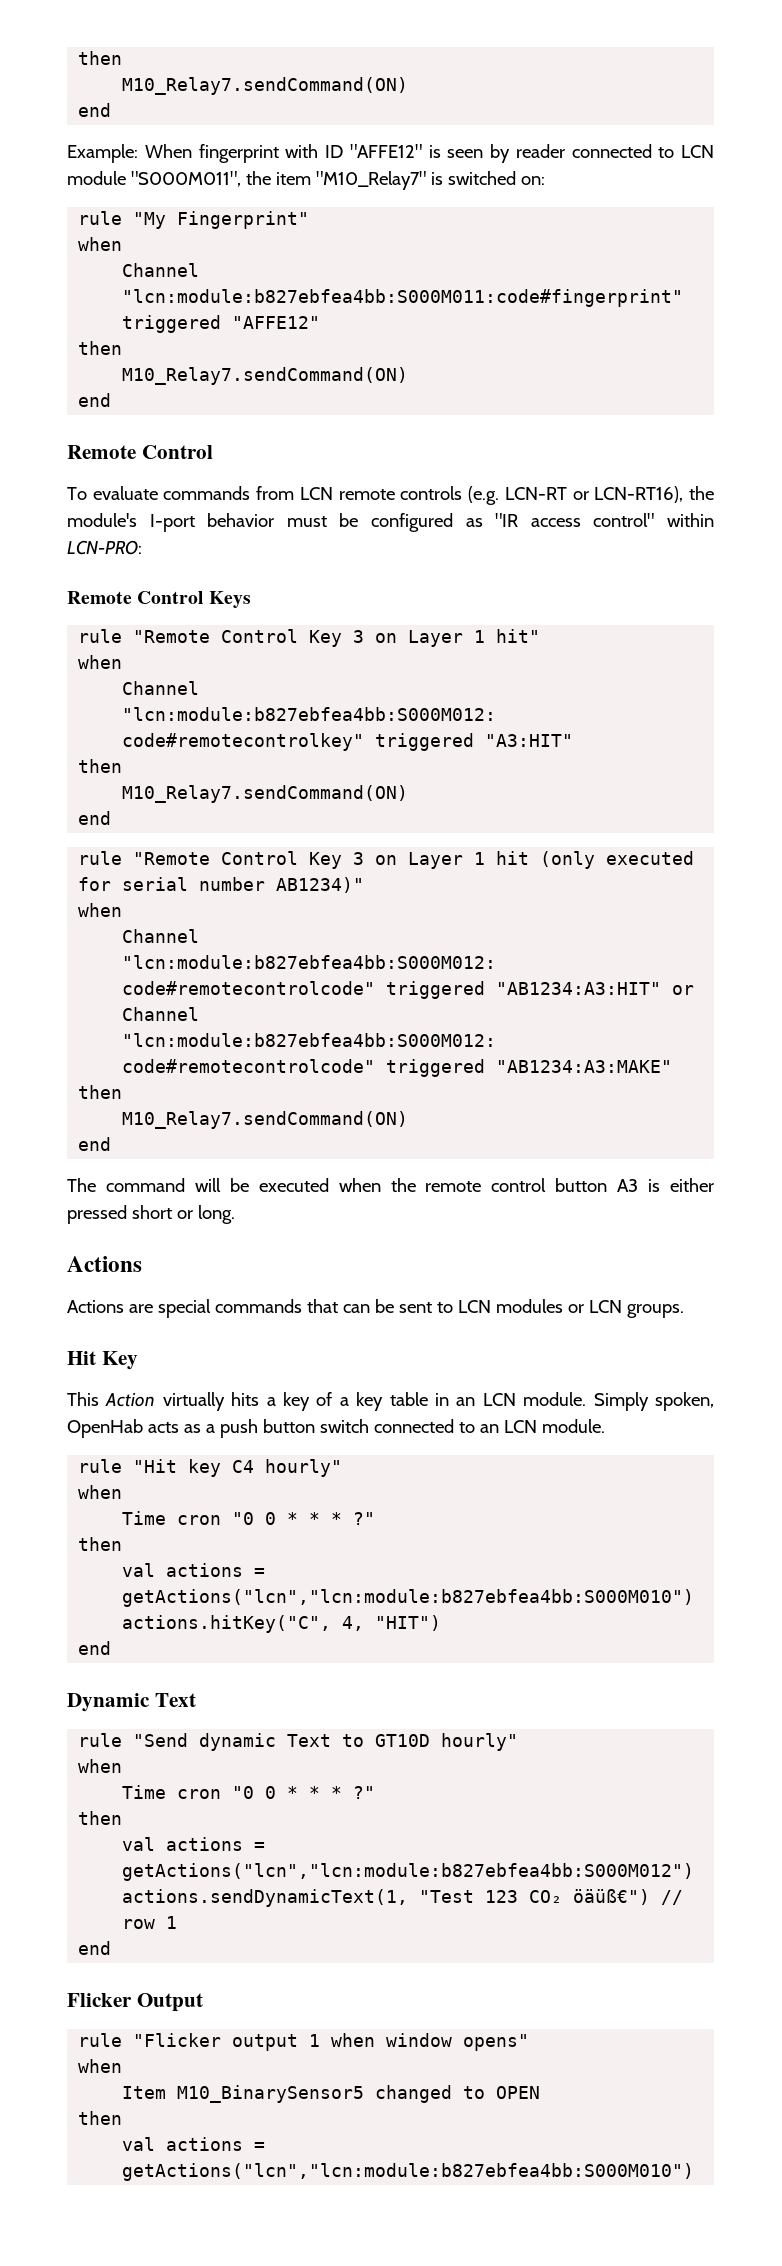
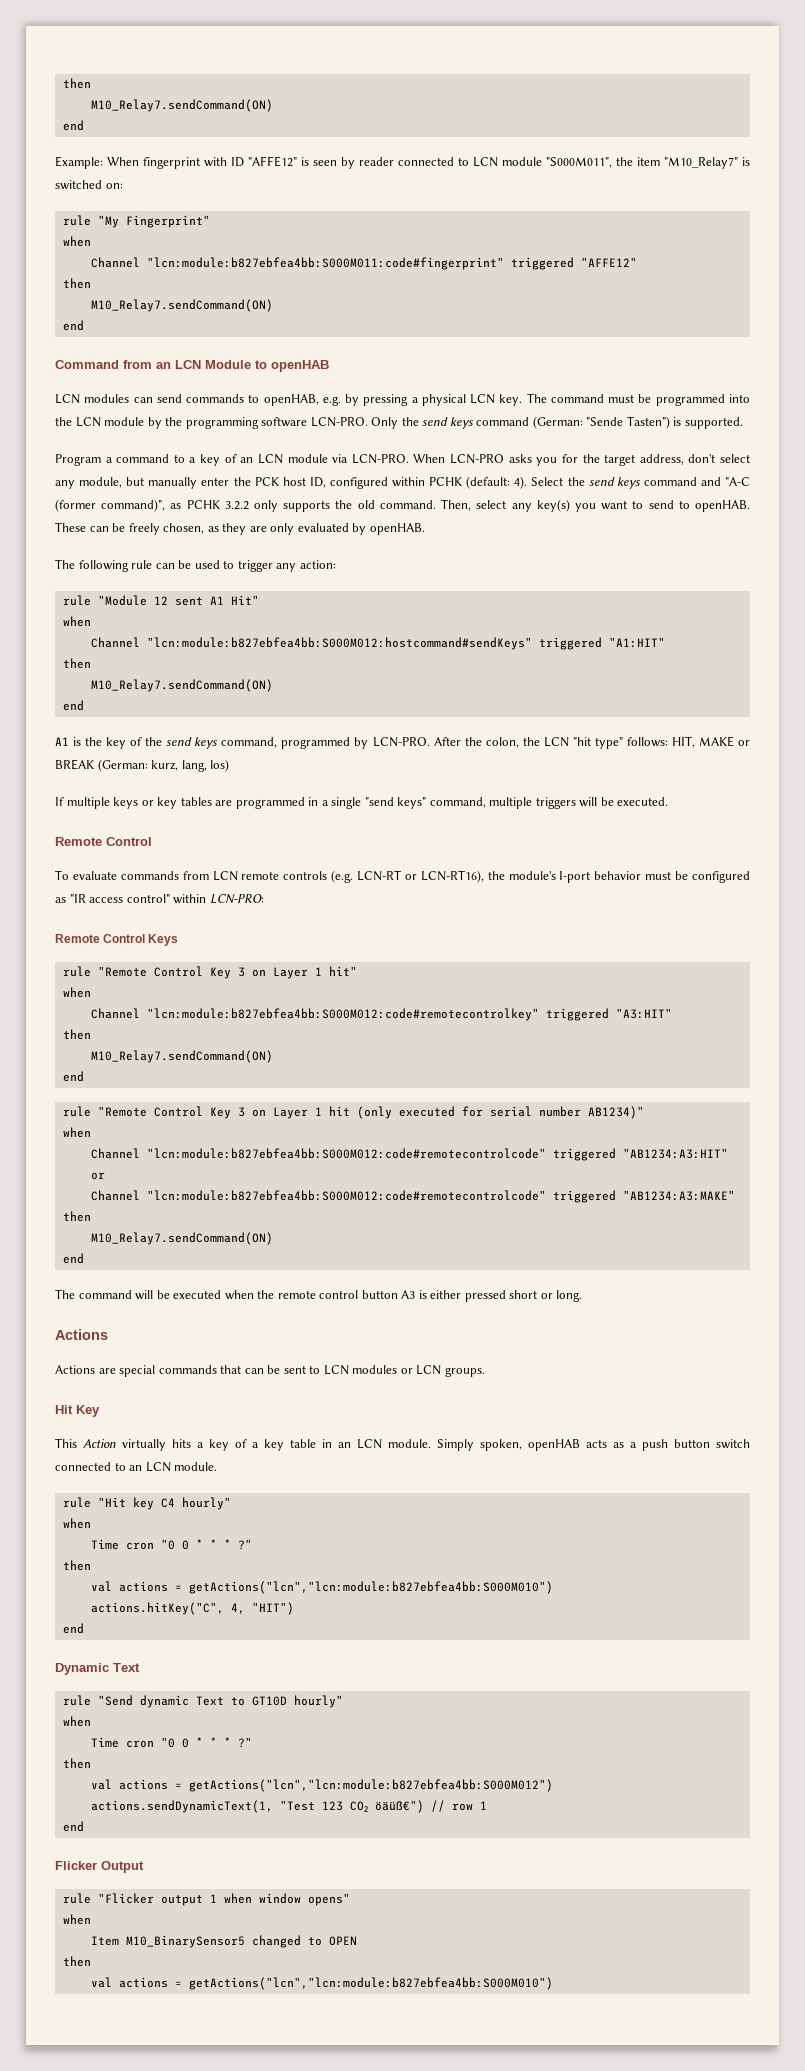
+ Command from an LCN Module to openHAB
+ LCN modules can send commands to openHAB, e.g. by pressing a physical LCN key. The command must be programmed into the LCN module by the programming software LCN-PRO. Only the send keys command (German: "Sende Tasten") is supported.
+ Program a command to a key of an LCN module via LCN-PRO. When LCN-PRO asks you for the target address, don't select any module, but manually enter the PCK host ID, configured within PCHK (default: 4). Select the send keys command and "A-C (former command)", as PCHK 3.2.2 only supports the old command. Then, select any key(s) you want to send to openHAB. These can be freely chosen, as they are only evaluated by openHAB.
+ The following rule can be used to trigger any action:
+ rule "Module 12 sent A1 Hit"
+ when
+ Channel "lcn:module:b827ebfea4bb:S000M012:hostcommand#sendKeys" triggered "A1:HIT"
+ then
+ M10_Relay7.sendCommand(ON)
+ end
+ A1 is the key of the send keys command, programmed by LCN-PRO. After the colon, the LCN "hit type" follows: HIT, MAKE or BREAK (German: kurz, lang, los)
+ If multiple keys or key tables are programmed in a single "send keys" command, multiple triggers will be executed.
- Simply spoken, OpenHab acts as a push button switch connected to an LCN module.
+ Simply spoken, openHAB acts as a push button switch connected to an LCN module.

